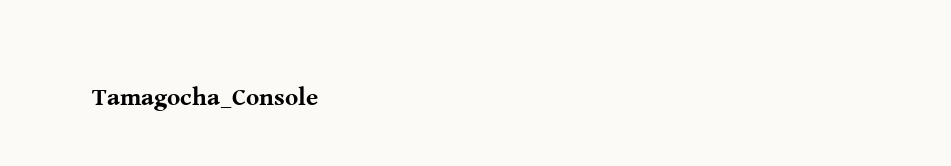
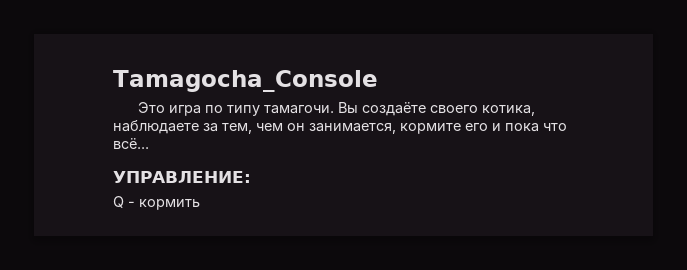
+ Это игра по типу тамагочи. Вы создаёте своего котика, наблюдаете за тем, чем он занимается, кормите его и пока что всё...
+ УПРАВЛЕНИЕ:
+ Q - кормить

